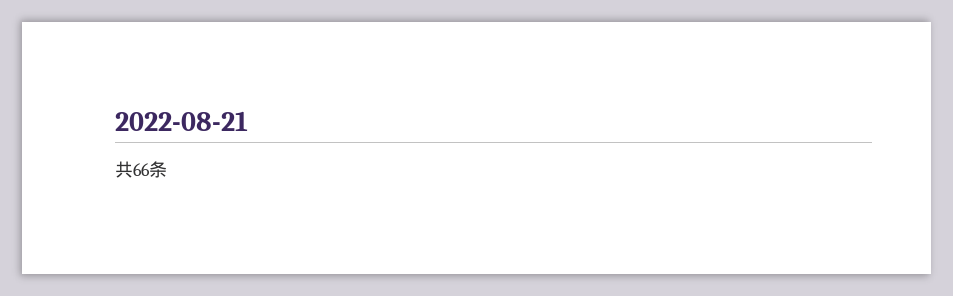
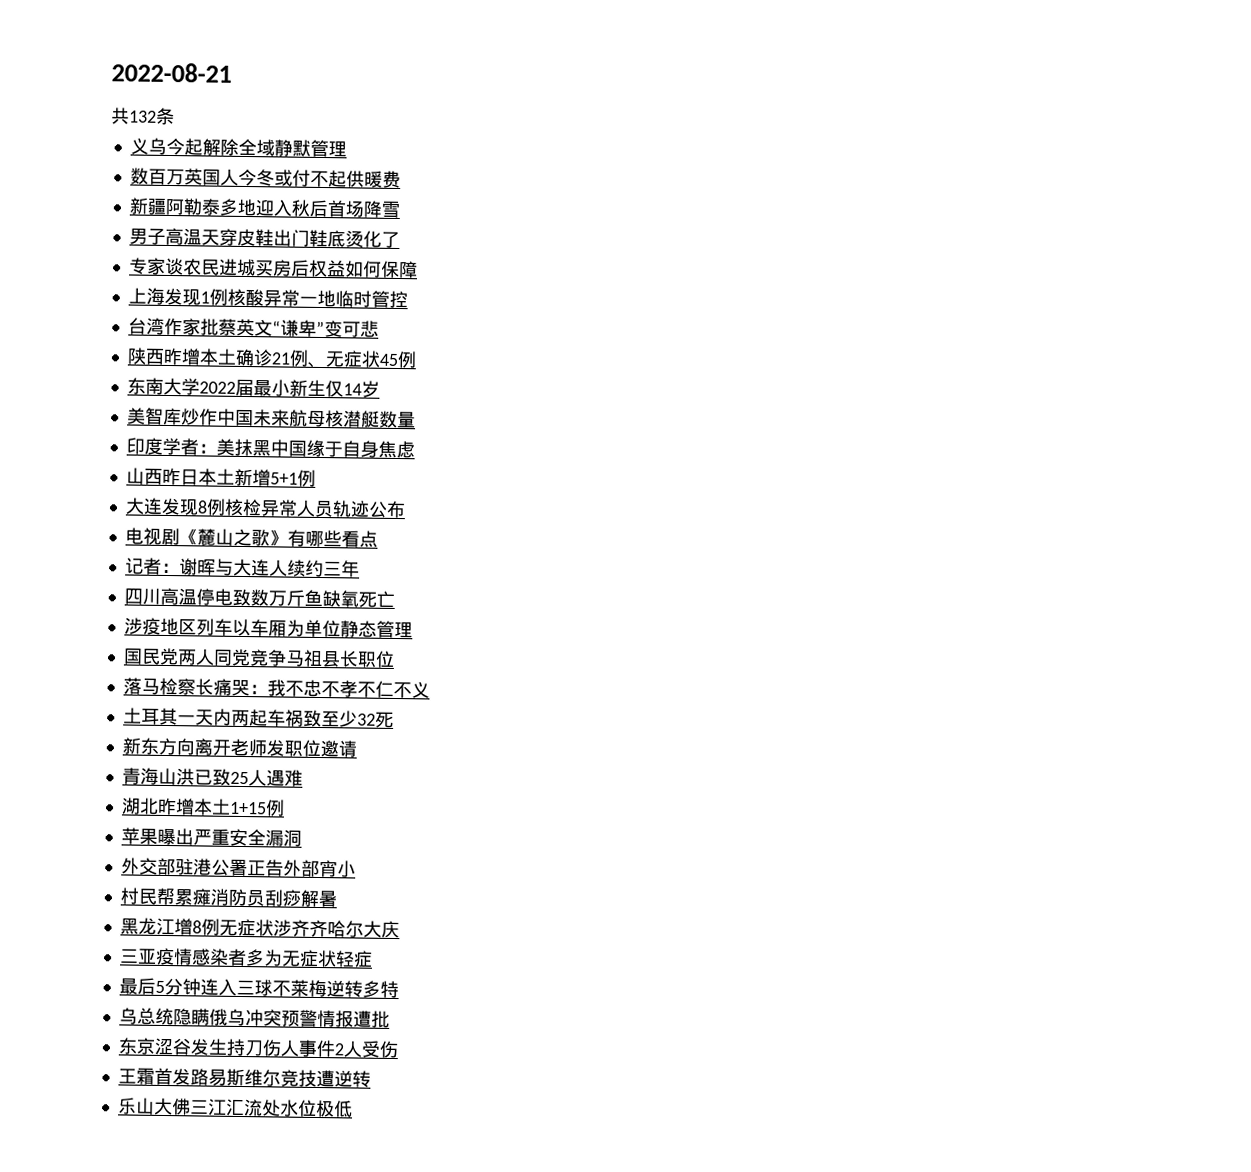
- 共66条
+ 共132条
+ 义乌今起解除全域静默管理
+ 数百万英国人今冬或付不起供暖费
+ 新疆阿勒泰多地迎入秋后首场降雪
+ 男子高温天穿皮鞋出门鞋底烫化了
+ 专家谈农民进城买房后权益如何保障
+ 上海发现1例核酸异常一地临时管控
+ 台湾作家批蔡英文“谦卑”变可悲
+ 陕西昨增本土确诊21例、无症状45例
+ 东南大学2022届最小新生仅14岁
+ 美智库炒作中国未来航母核潜艇数量
+ 印度学者：美抹黑中国缘于自身焦虑
+ 山西昨日本土新增5+1例
+ 大连发现8例核检异常人员轨迹公布
+ 电视剧《麓山之歌》有哪些看点
+ 记者：谢晖与大连人续约三年
+ 四川高温停电致数万斤鱼缺氧死亡
+ 涉疫地区列车以车厢为单位静态管理
+ 国民党两人同党竞争马祖县长职位
+ 落马检察长痛哭：我不忠不孝不仁不义
+ 土耳其一天内两起车祸致至少32死
+ 新东方向离开老师发职位邀请
+ 青海山洪已致25人遇难
+ 湖北昨增本土1+15例
+ 苹果曝出严重安全漏洞
+ 外交部驻港公署正告外部宵小
+ 村民帮累瘫消防员刮痧解暑
+ 黑龙江增8例无症状涉齐齐哈尔大庆
+ 三亚疫情感染者多为无症状轻症
+ 最后5分钟连入三球不莱梅逆转多特
+ 乌总统隐瞒俄乌冲突预警情报遭批
+ 东京涩谷发生持刀伤人事件2人受伤
+ 王霜首发路易斯维尔竞技遭逆转
+ 乐山大佛三江汇流处水位极低

